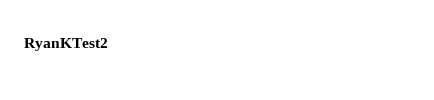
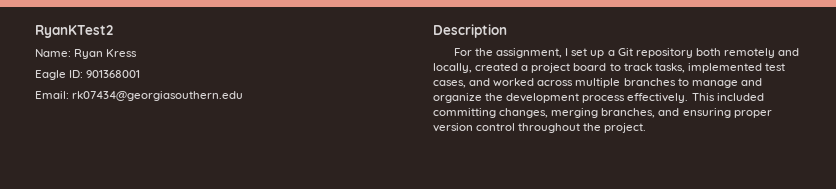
+ Name: Ryan Kress
+ Eagle ID: 901368001
+ Email: rk07434@georgiasouthern.edu
+ Description
+ For the assignment, I set up a Git repository both remotely and locally, created a project board to track tasks, implemented test cases, and worked across multiple branches to manage and organize the development process effectively. This included committing changes, merging branches, and ensuring proper version control throughout the project.

